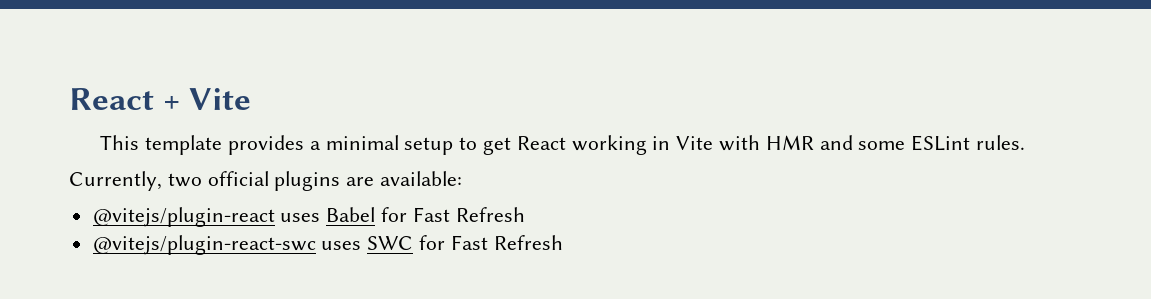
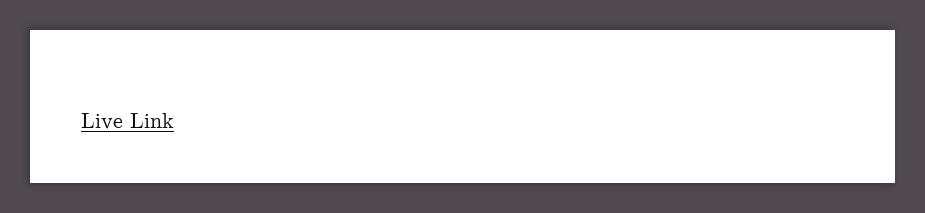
- React + Vite
- This template provides a minimal setup to get React working in Vite with HMR and some ESLint rules.
- Currently, two official plugins are available:
- @vitejs/plugin-react uses Babel for Fast Refresh
- @vitejs/plugin-react-swc uses SWC for Fast Refresh
+ Live Link

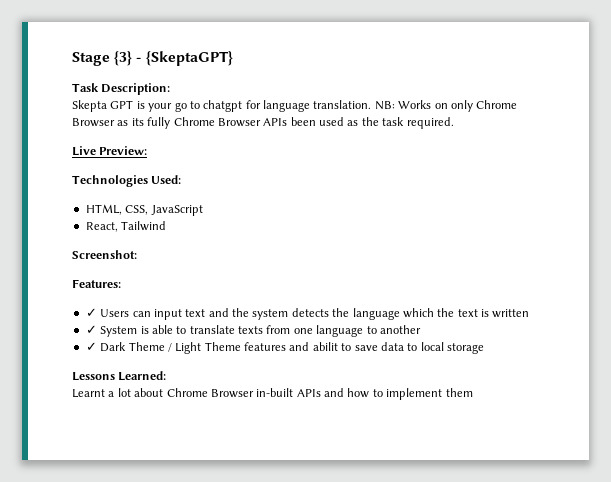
- Live Link
+ Stage {3} - {SkeptaGPT}
+ Task Description:
+ Skepta GPT is your go to chatgpt for language translation. NB: Works on only Chrome Browser as its fully Chrome Browser APIs been used as the task required.
+ Live Preview:
+ Technologies Used:
+ HTML, CSS, JavaScript
+ React, Tailwind
+ Screenshot:
+ Features:
+ ✓ Users can input text and the system detects the language which the text is written
+ ✓ System is able to translate texts from one language to another
+ ✓ Dark Theme / Light Theme features and abilit to save data to local storage
+ Lessons Learned:
+ Learnt a lot about Chrome Browser in-built APIs and how to implement them

